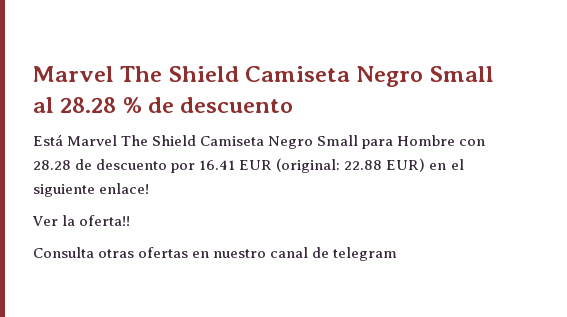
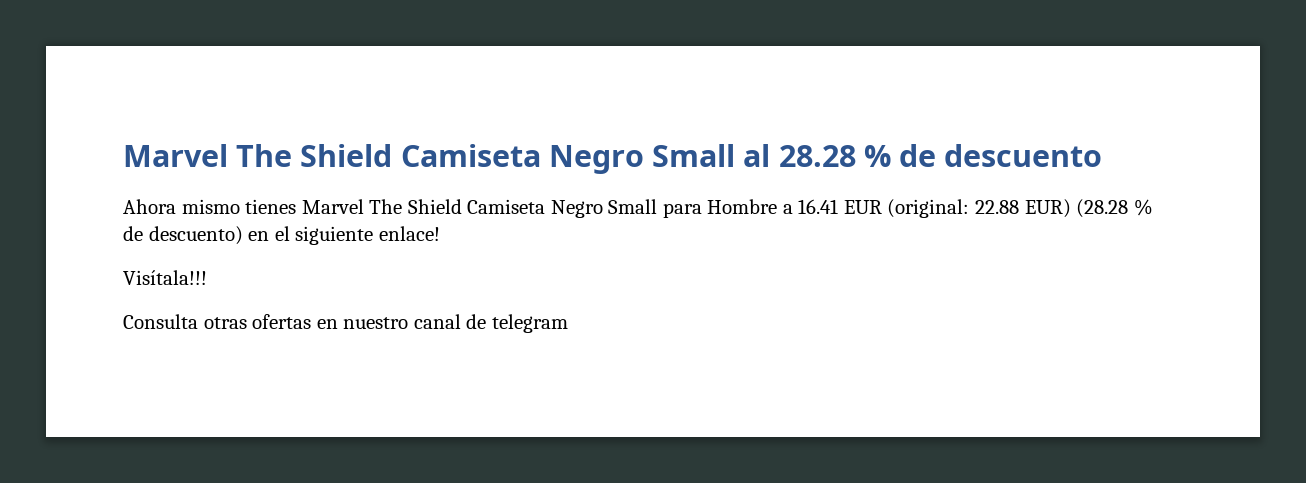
- Está Marvel The Shield Camiseta Negro Small para Hombre con 28.28 de descuento por 16.41 EUR (original: 22.88 EUR) en el siguiente enlace!
+ Ahora mismo tienes Marvel The Shield Camiseta Negro Small para Hombre a 16.41 EUR (original: 22.88 EUR) (28.28 % de descuento) en el siguiente enlace!
- Ver la oferta!!
+ Visítala!!!

